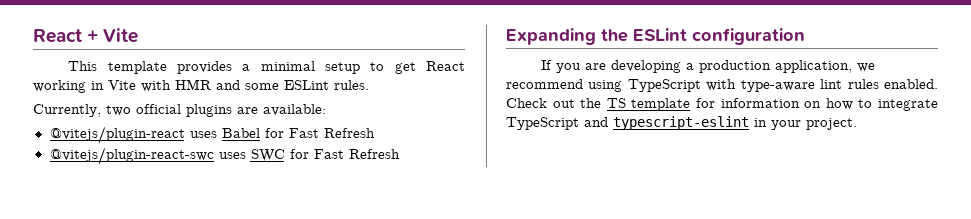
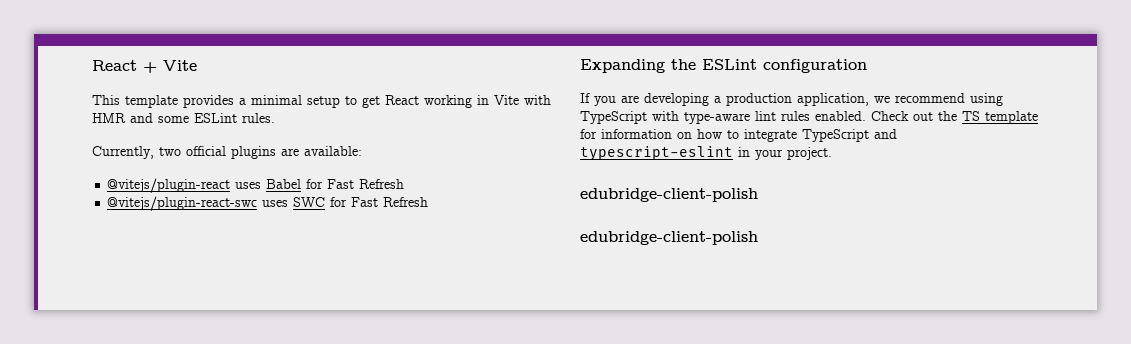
  Check out the TS template for information on how to integrate TypeScript and typescript-eslint in your project.
+ edubridge-client-polish
+ edubridge-client-polish

